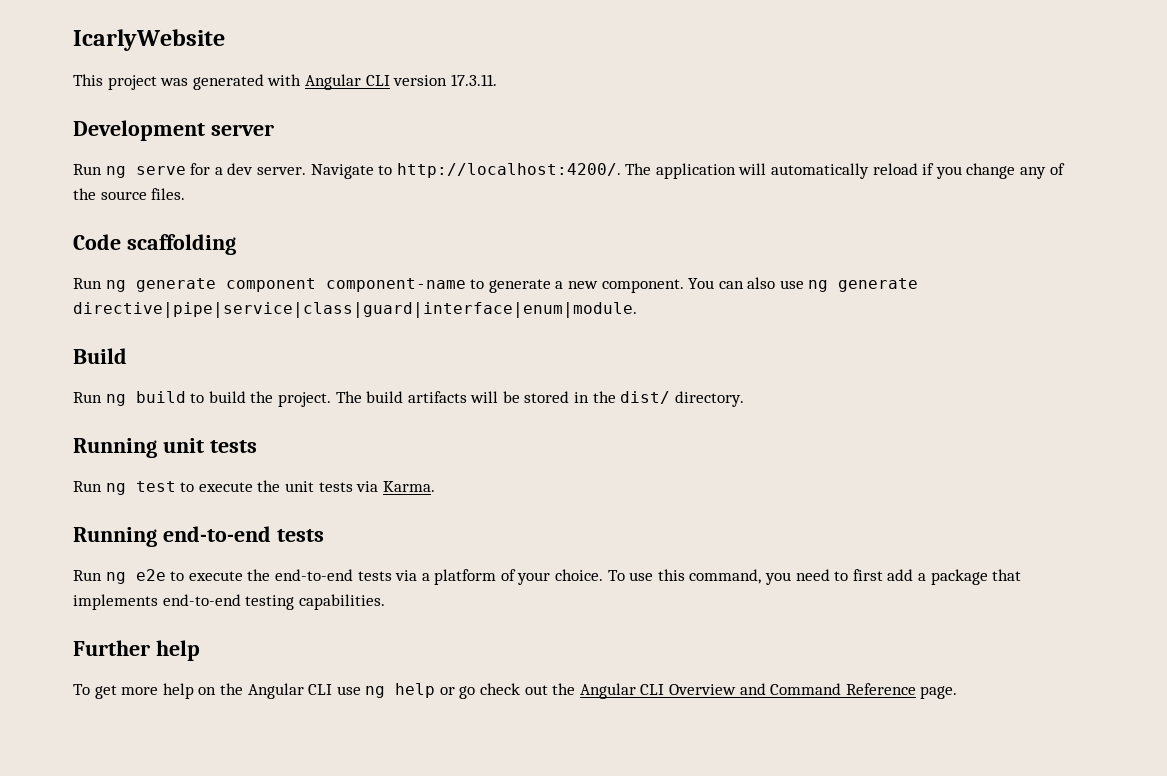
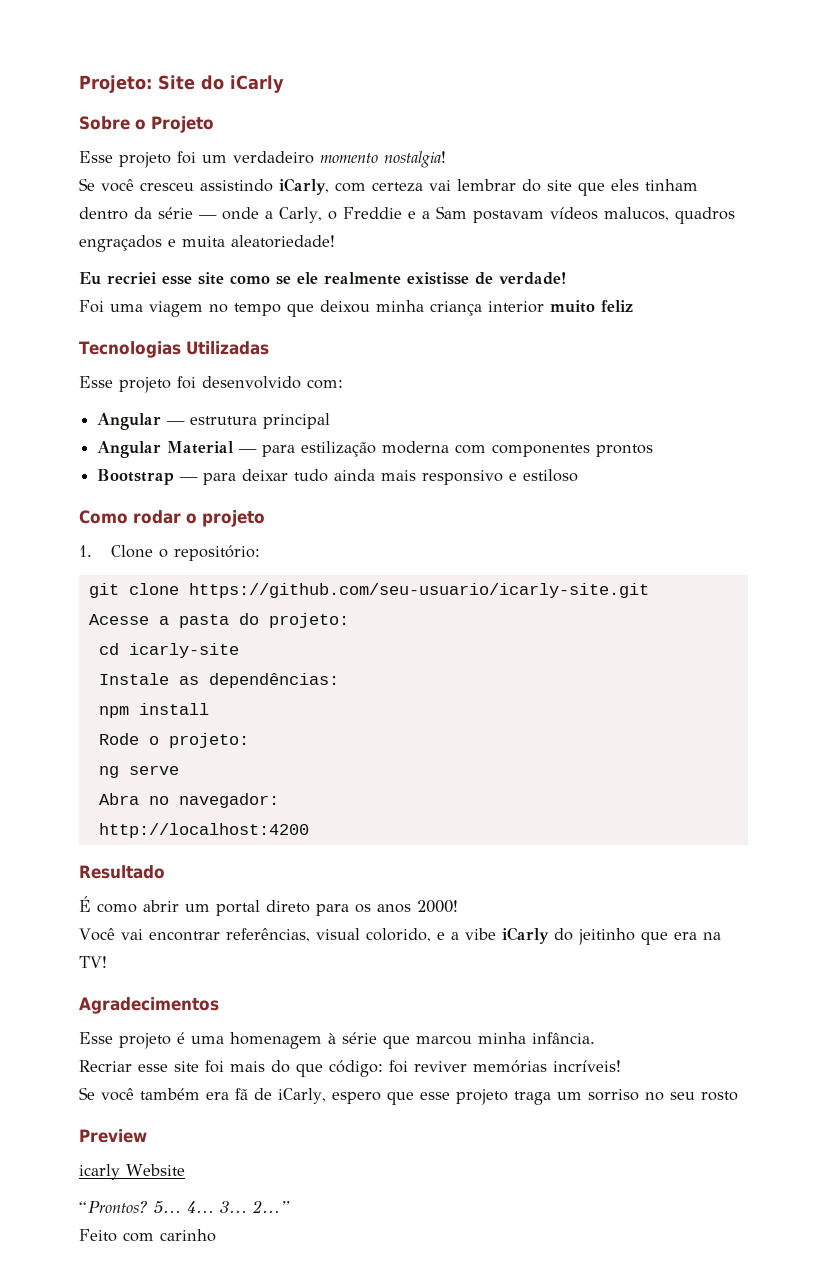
- IcarlyWebsite
- This project was generated with Angular CLI version 17.3.11.
- Development server
- Run ng serve for a dev server. Navigate to http://localhost:4200/. The application will automatically reload if you change any of the source files.
- Code scaffolding
- Run ng generate component component-name to generate a new component. You can also use ng generate directive|pipe|service|class|guard|interface|enum|module.
- Build
- Run ng build to build the project. The build artifacts will be stored in the dist/ directory.
- Running unit tests
- Run ng test to execute the unit tests via Karma.
- Running end-to-end tests
- Run ng e2e to execute the end-to-end tests via a platform of your choice. To use this command, you need to first add a package that implements end-to-end testing capabilities.
- Further help
- To get more help on the Angular CLI use ng help or go check out the Angular CLI Overview and Command Reference page.
+ Projeto: Site do iCarly
+ Sobre o Projeto
+ Esse projeto foi um verdadeiro momento nostalgia!
+ Se você cresceu assistindo iCarly, com certeza vai lembrar do site que eles tinham dentro da série — onde a Carly, o Freddie e a Sam postavam vídeos malucos, quadros engraçados e muita aleatoriedade!
+ Eu recriei esse site como se ele realmente existisse de verdade!
+ Foi uma viagem no tempo que deixou minha criança interior muito feliz
+ Tecnologias Utilizadas
+ Esse projeto foi desenvolvido com:
+ Angular — estrutura principal
+ Angular Material — para estilização moderna com componentes prontos
+ Bootstrap — para deixar tudo ainda mais responsivo e estiloso
+ Como rodar o projeto
+ 1. Clone o repositório:
+ git clone https://github.com/seu-usuario/icarly-site.git
+ Acesse a pasta do projeto:
+ cd icarly-site
+ Instale as dependências:
+ npm install
+ Rode o projeto:
+ ng serve
+ Abra no navegador:
+ http://localhost:4200
+ Resultado
+ É como abrir um portal direto para os anos 2000!
+ Você vai encontrar referências, visual colorido, e a vibe iCarly do jeitinho que era na TV!
+ Agradecimentos
+ Esse projeto é uma homenagem à série que marcou minha infância.
+ Recriar esse site foi mais do que código: foi reviver memórias incríveis!
+ Se você também era fã de iCarly, espero que esse projeto traga um sorriso no seu rosto
+ Preview
+ icarly Website
+ “Prontos? 5... 4... 3... 2...”
+ Feito com carinho

